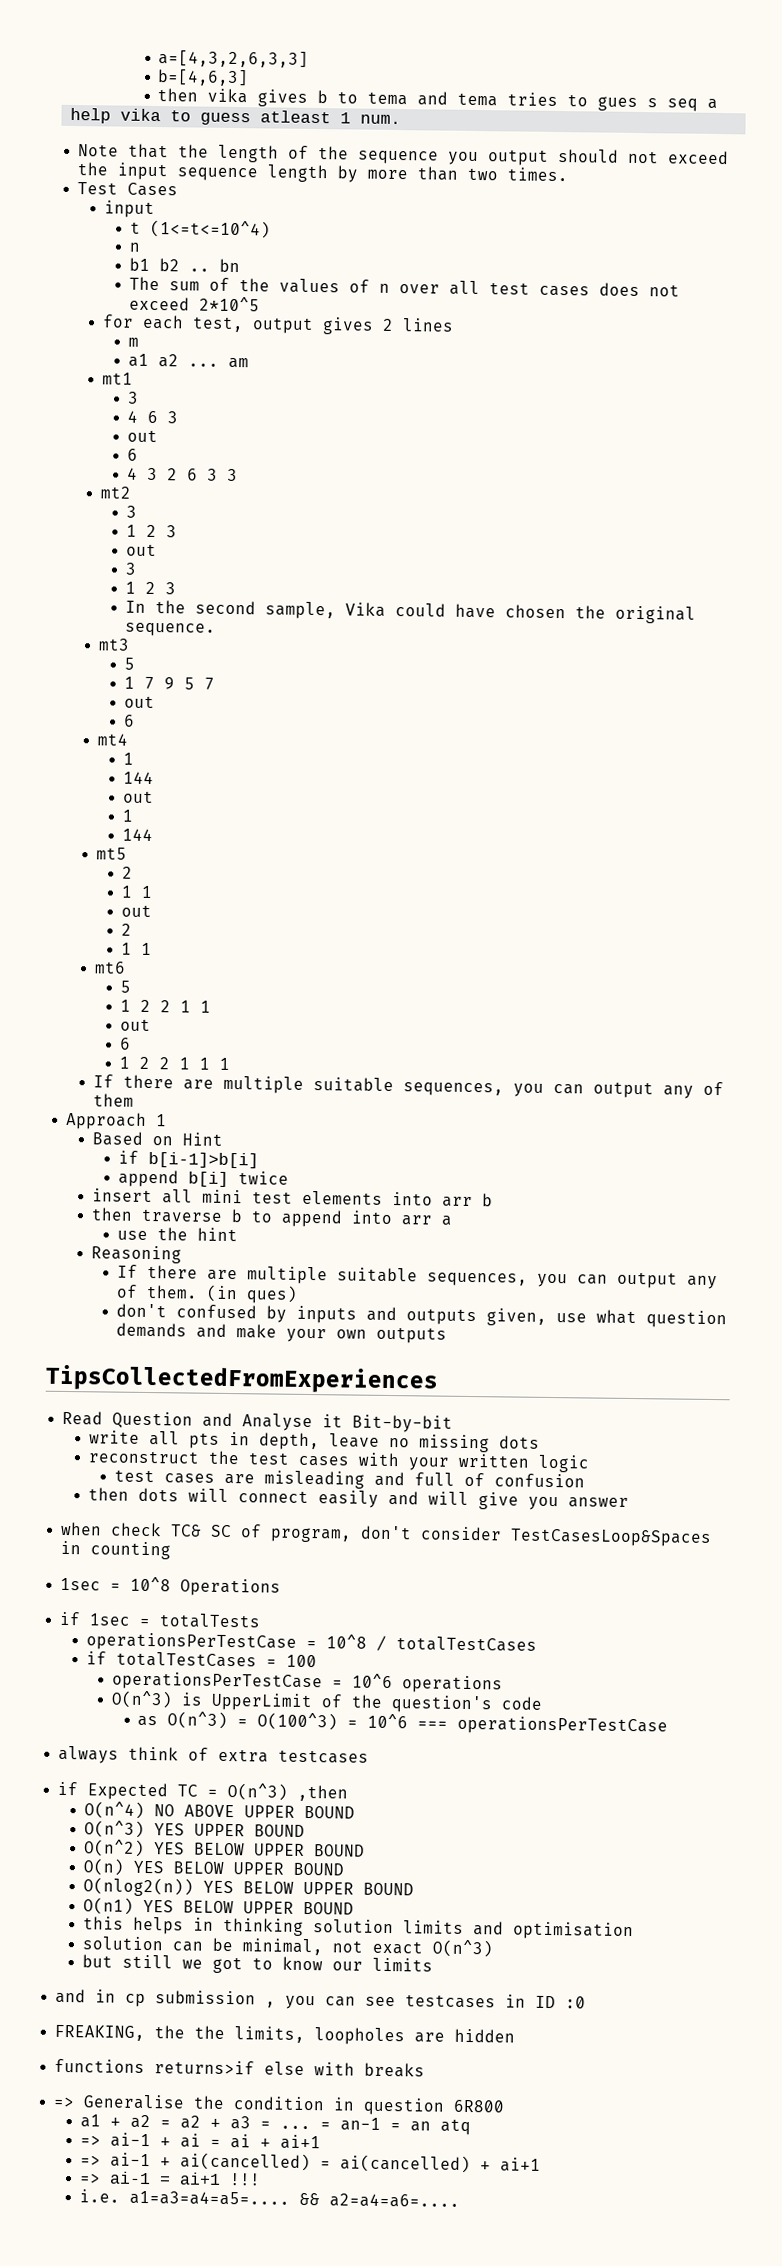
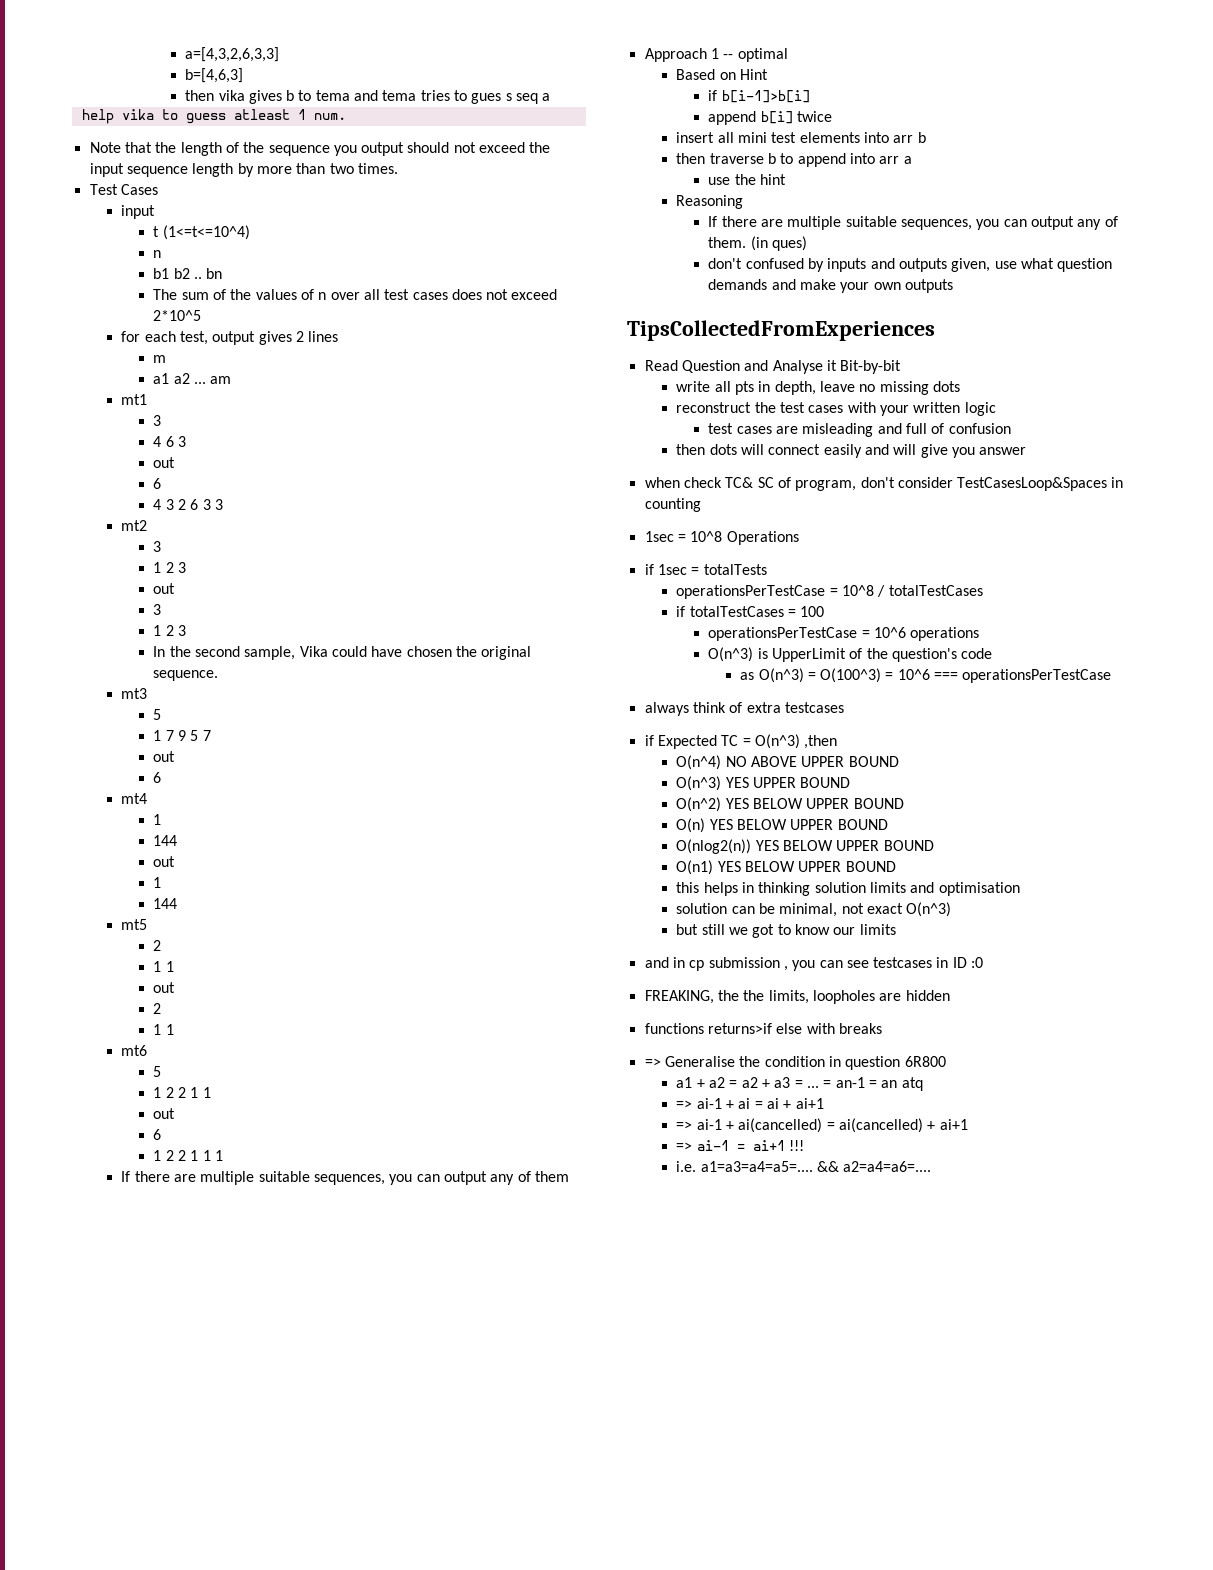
- Approach 1
+ Approach 1 -- optimal

